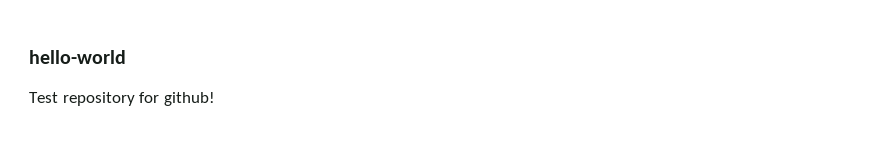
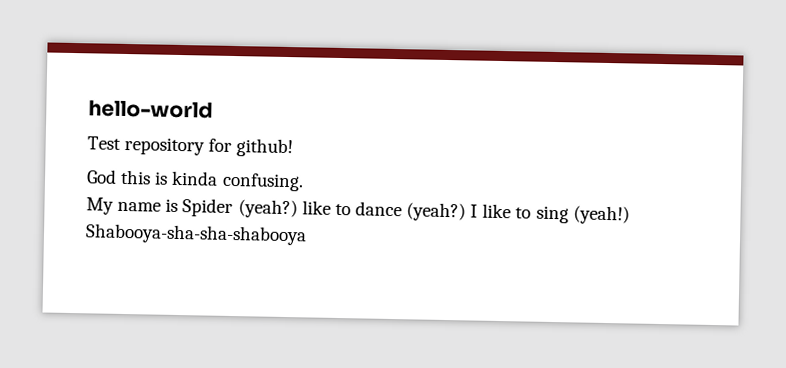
+ God this is kinda confusing.
+ My name is Spider (yeah?) like to dance (yeah?) I like to sing (yeah!) Shabooya-sha-sha-shabooya

